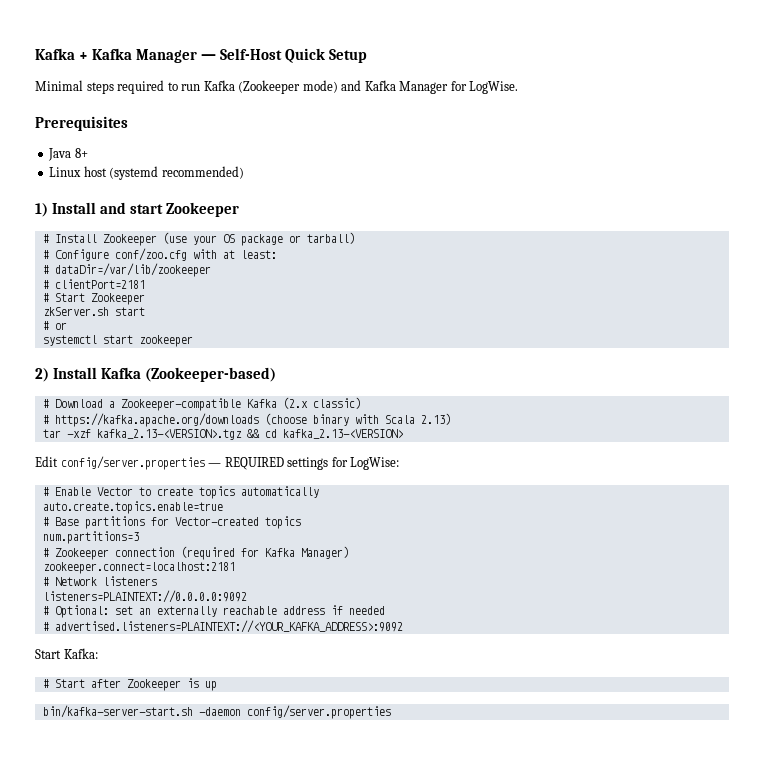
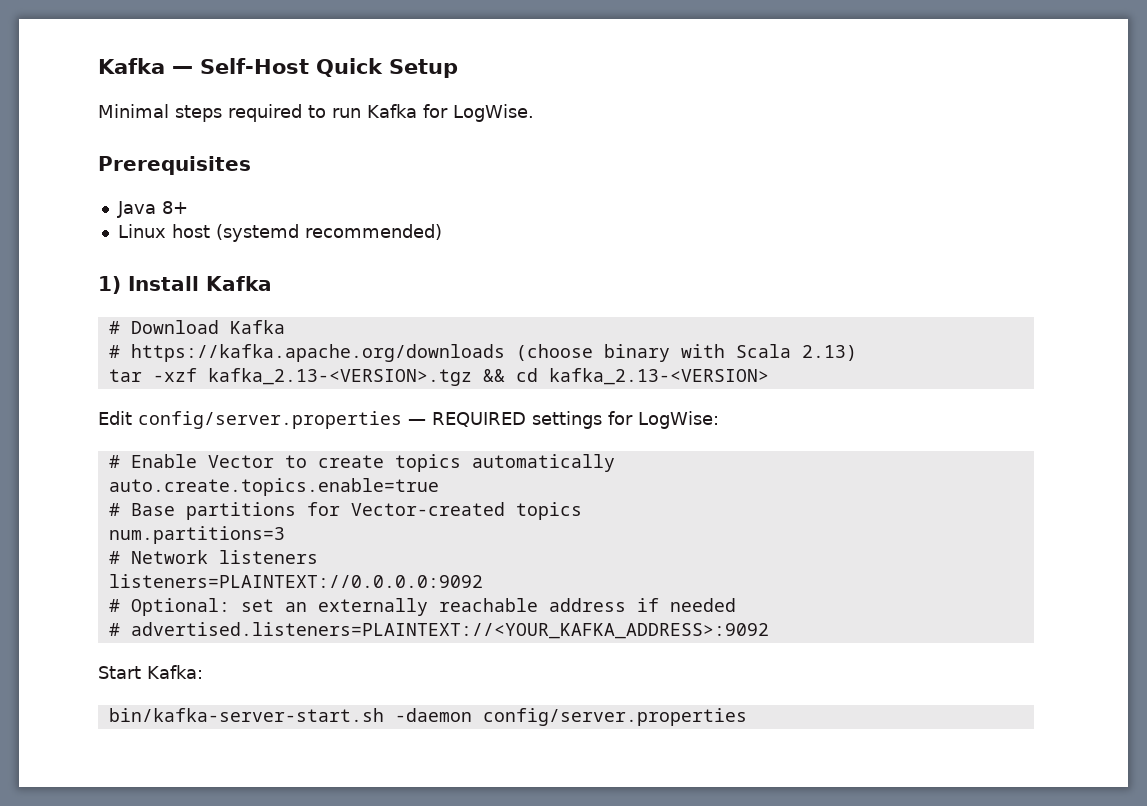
- Kafka + Kafka Manager — Self-Host Quick Setup
+ Kafka — Self-Host Quick Setup
- Minimal steps required to run Kafka (Zookeeper mode) and Kafka Manager for LogWise.
+ Minimal steps required to run Kafka for LogWise.
- 1) Install and start Zookeeper
- # Install Zookeeper (use your OS package or tarball)
- # Configure conf/zoo.cfg with at least:
- # dataDir=/var/lib/zookeeper
- # clientPort=2181
- # Start Zookeeper
- zkServer.sh start
- # or
- systemctl start zookeeper
- 2) Install Kafka (Zookeeper-based)
+ 1) Install Kafka
- # Download a Zookeeper-compatible Kafka (2.x classic)
+ # Download Kafka
- # Zookeeper connection (required for Kafka Manager)
- zookeeper.connect=localhost:2181
- # Start after Zookeeper is up

